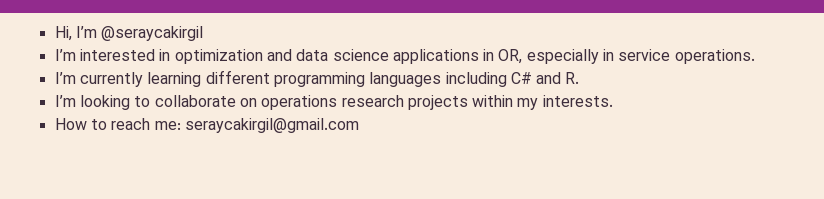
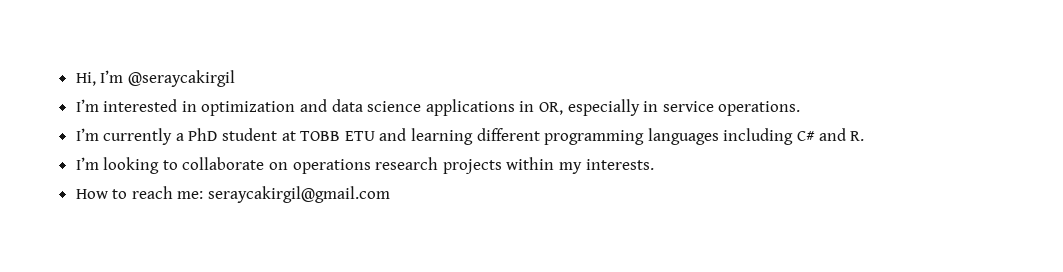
- I’m currently learning different programming languages including C# and R.
+ I’m currently a PhD student at TOBB ETU and learning different programming languages including C# and R.

